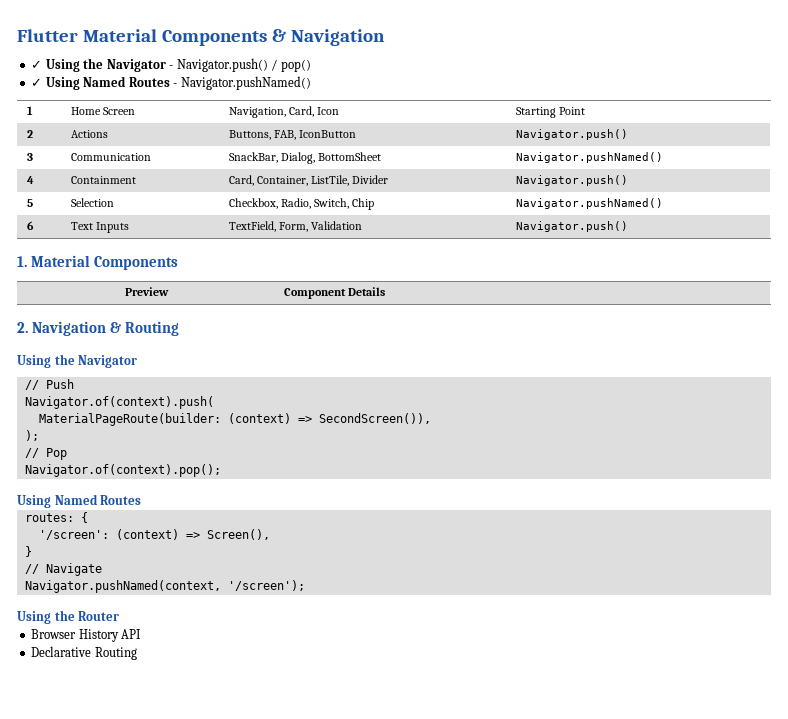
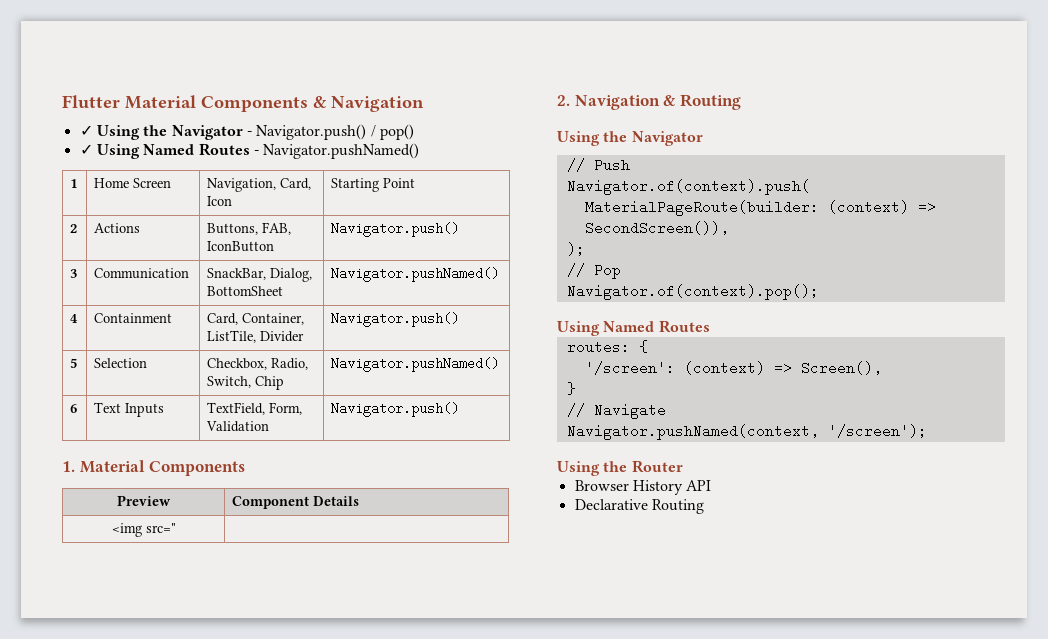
+ <img src=" |

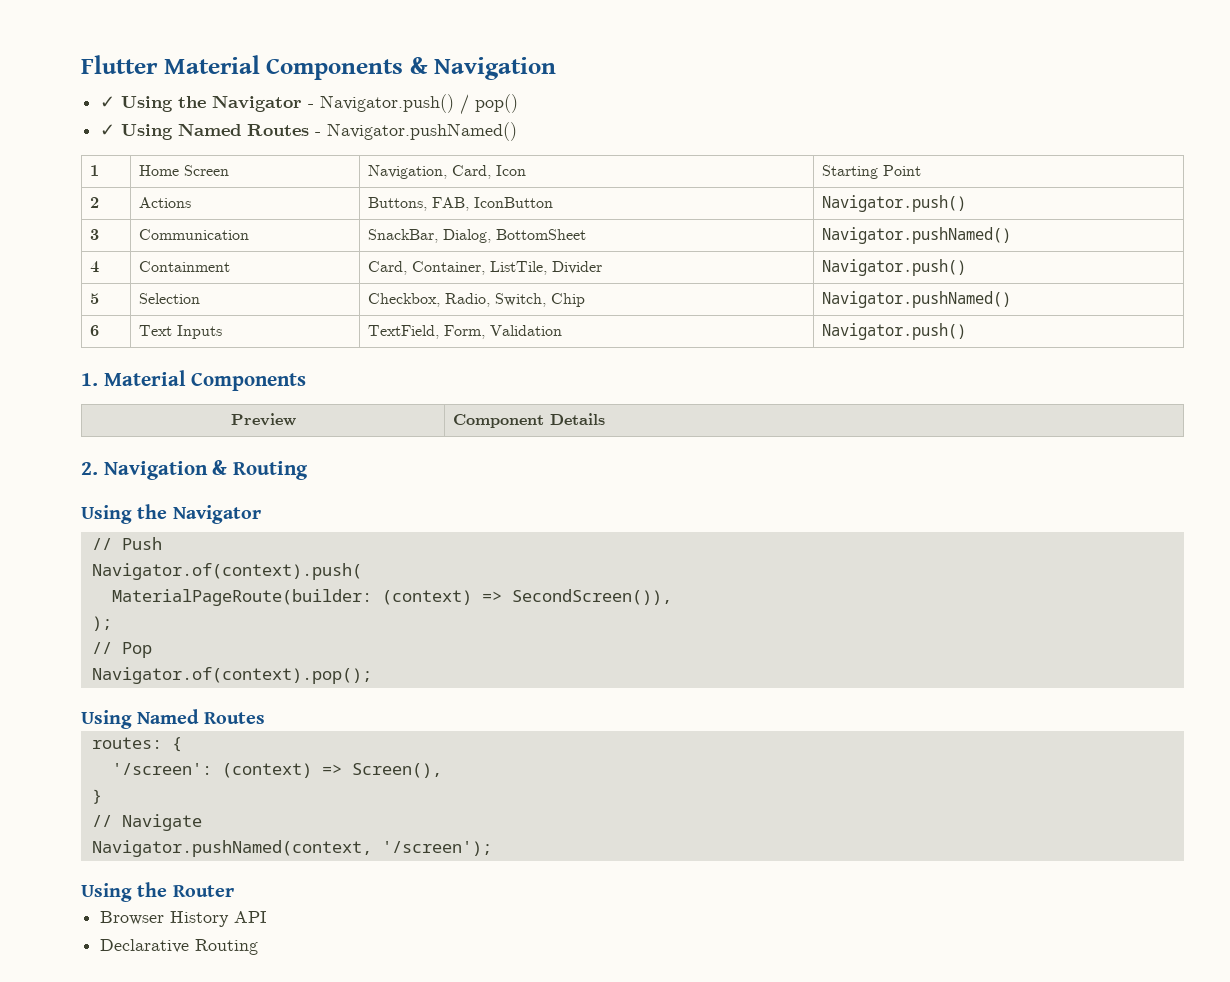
- <img src=" |

